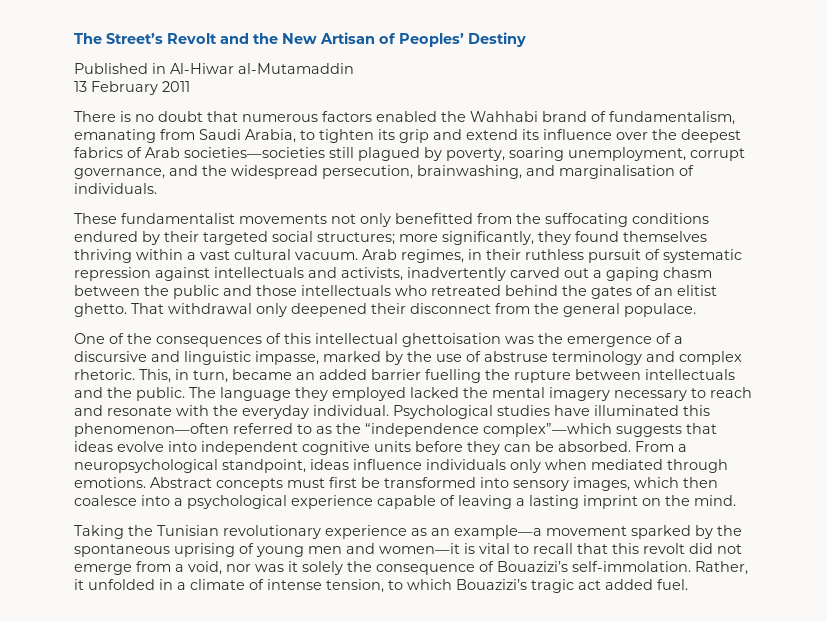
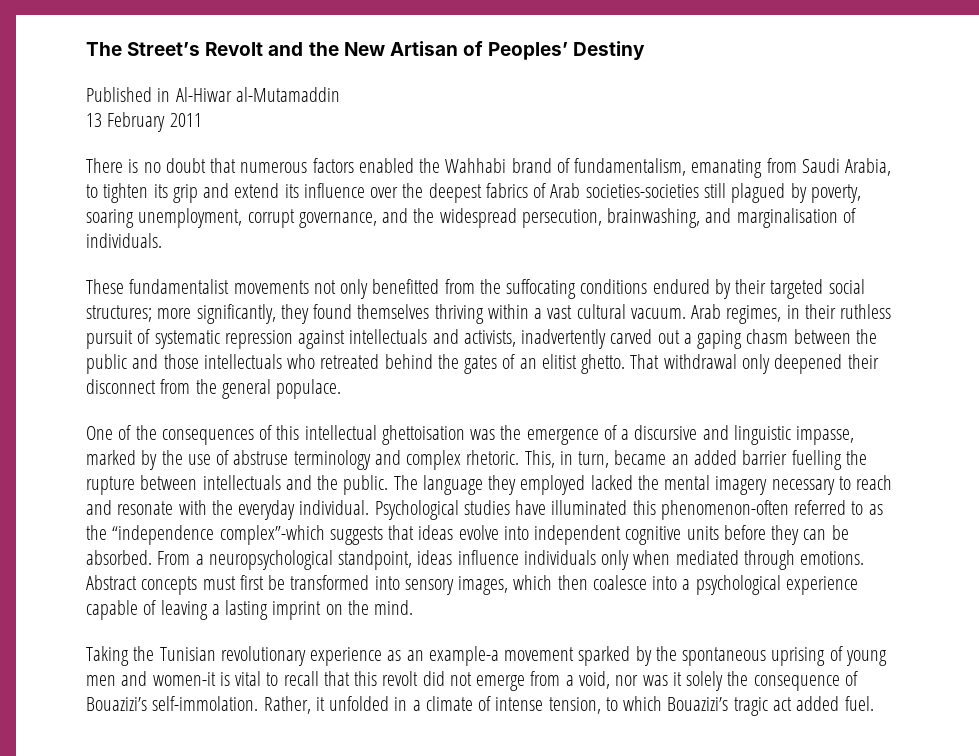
- There is no doubt that numerous factors enabled the Wahhabi brand of fundamentalism, emanating from Saudi Arabia, to tighten its grip and extend its influence over the deepest fabrics of Arab societies—societies still plagued by poverty, soaring unemployment, corrupt governance, and the widespread persecution, brainwashing, and marginalisation of individuals.
+ There is no doubt that numerous factors enabled the Wahhabi brand of fundamentalism, emanating from Saudi Arabia, to tighten its grip and extend its influence over the deepest fabrics of Arab societies-societies still plagued by poverty, soaring unemployment, corrupt governance, and the widespread persecution, brainwashing, and marginalisation of individuals.
- Psychological studies have illuminated this phenomenon—often referred to as the “independence complex”—which suggests that ideas evolve into independent cognitive units before they can be absorbed.
+ Psychological studies have illuminated this phenomenon-often referred to as the “independence complex”-which suggests that ideas evolve into independent cognitive units before they can be absorbed.
- Taking the Tunisian revolutionary experience as an example—a movement sparked by the spontaneous uprising of young men and women—it is vital to recall that this revolt did not emerge from a void, nor was it solely the consequence of Bouazizi’s self-immolation.
+ Taking the Tunisian revolutionary experience as an example-a movement sparked by the spontaneous uprising of young men and women-it is vital to recall that this revolt did not emerge from a void, nor was it solely the consequence of Bouazizi’s self-immolation.

